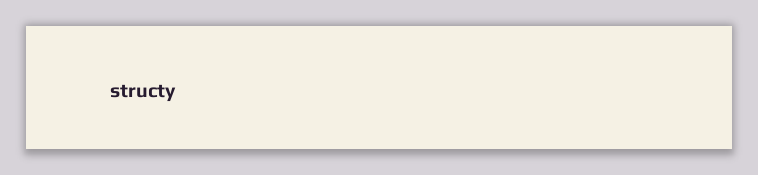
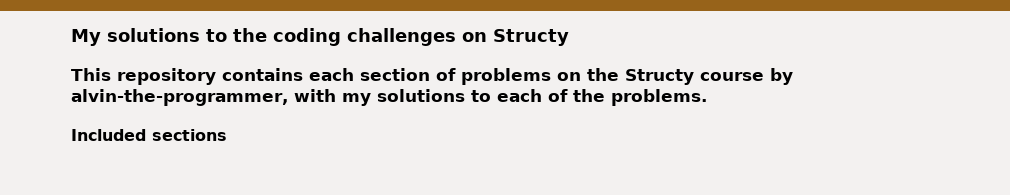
- structy
+ My solutions to the coding challenges on Structy
+ This repository contains each section of problems on the Structy course by alvin-the-programmer, with my solutions to each of the problems.
+ Included sections

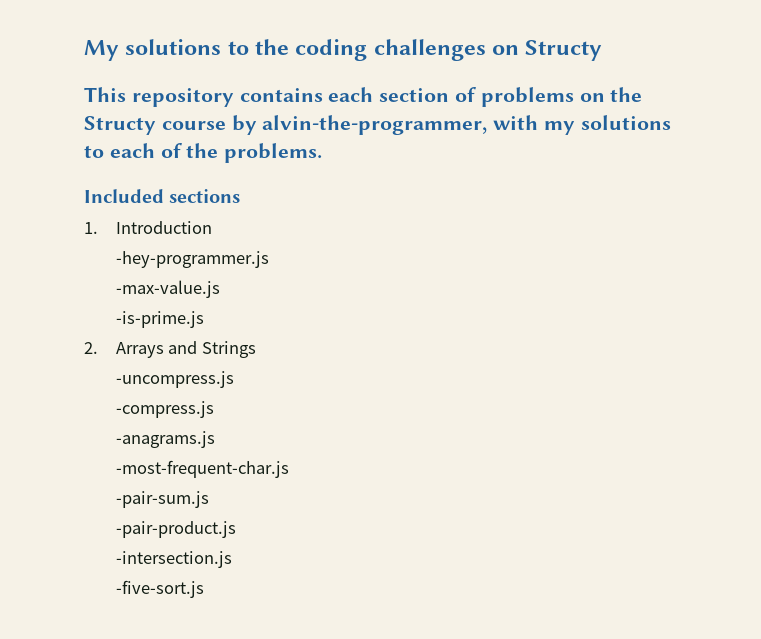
+ 1. Introduction
+ -hey-programmer.js
+ -max-value.js
+ -is-prime.js
+ 2. Arrays and Strings
+ -uncompress.js
+ -compress.js
+ -anagrams.js
+ -most-frequent-char.js
+ -pair-sum.js
+ -pair-product.js
+ -intersection.js
+ -five-sort.js

